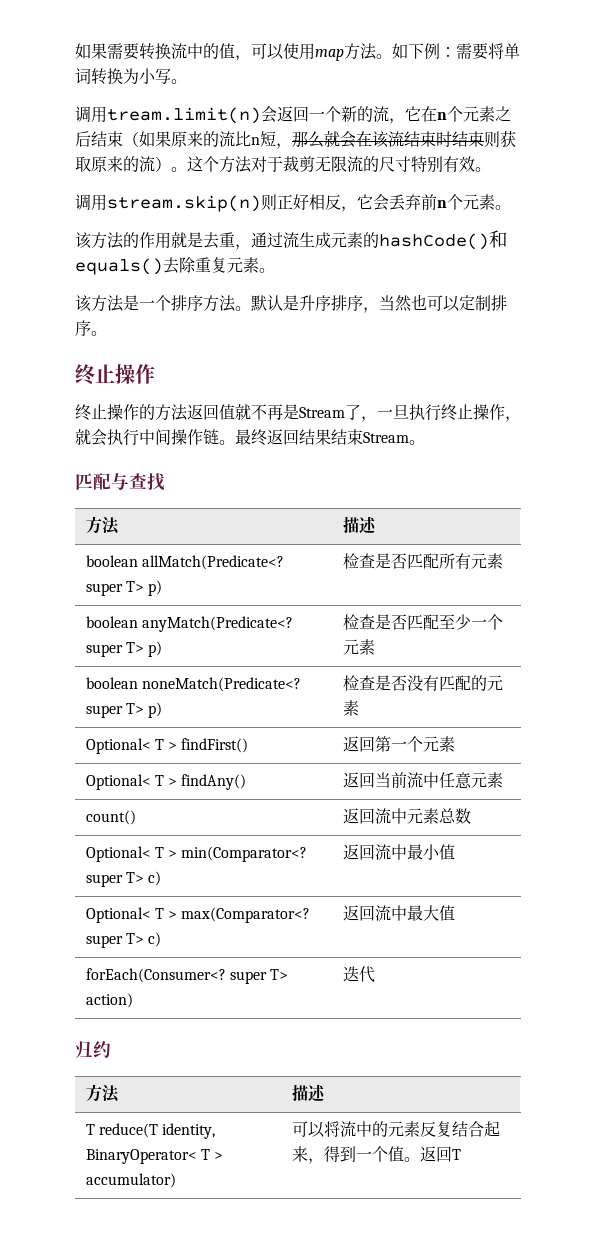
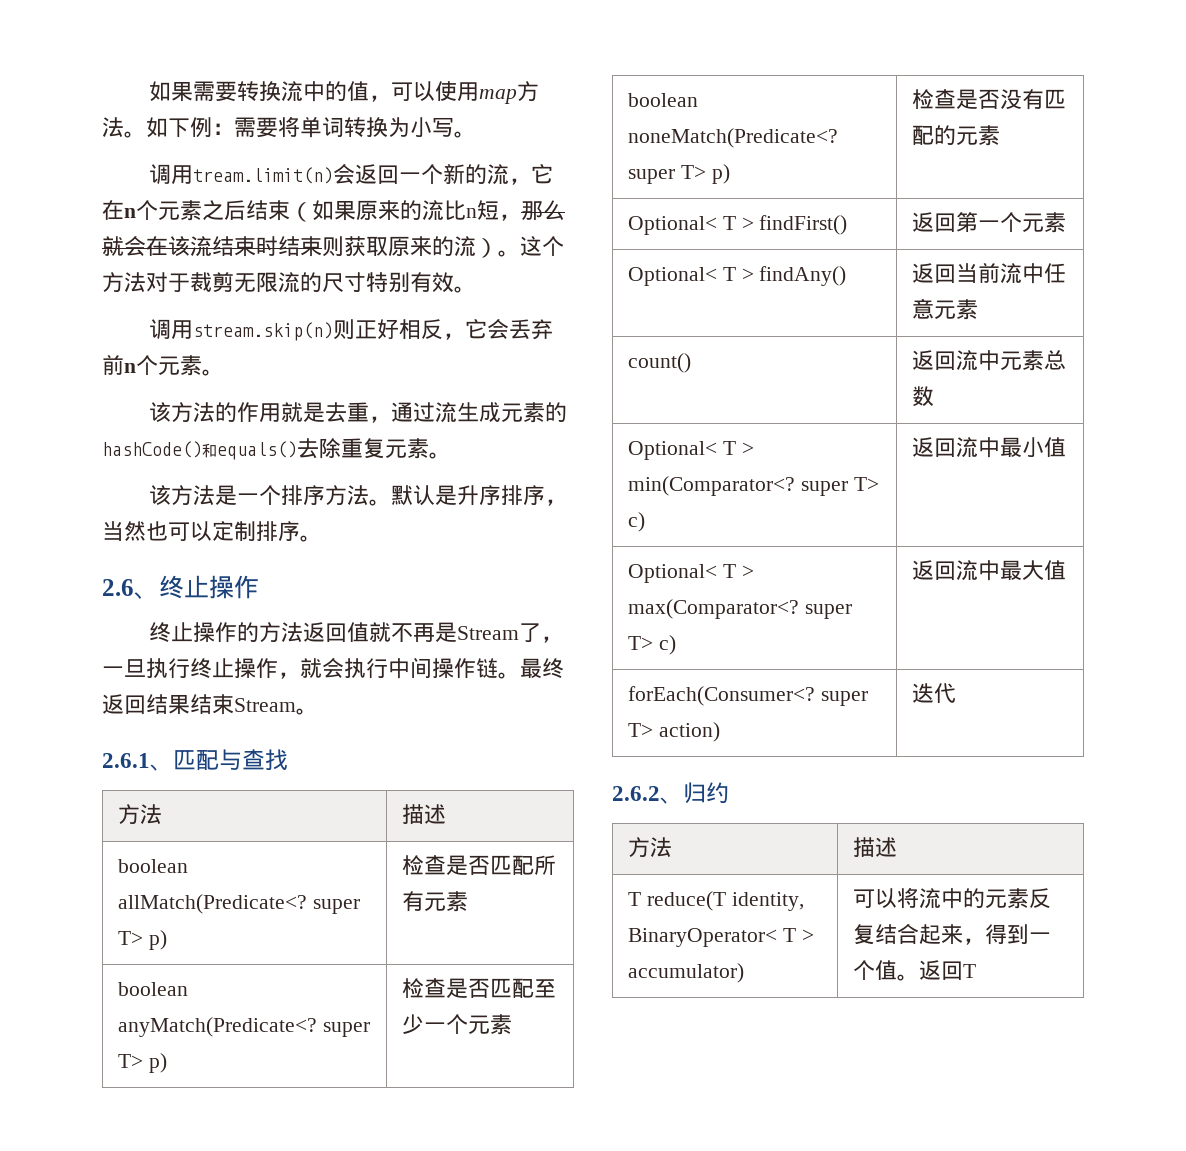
  默认是升序排序，当然也可以定制排序。
- 终止操作
+ 2.6、终止操作
- 匹配与查找
+ 2.6.1、匹配与查找
- 归约
+ 2.6.2、归约

